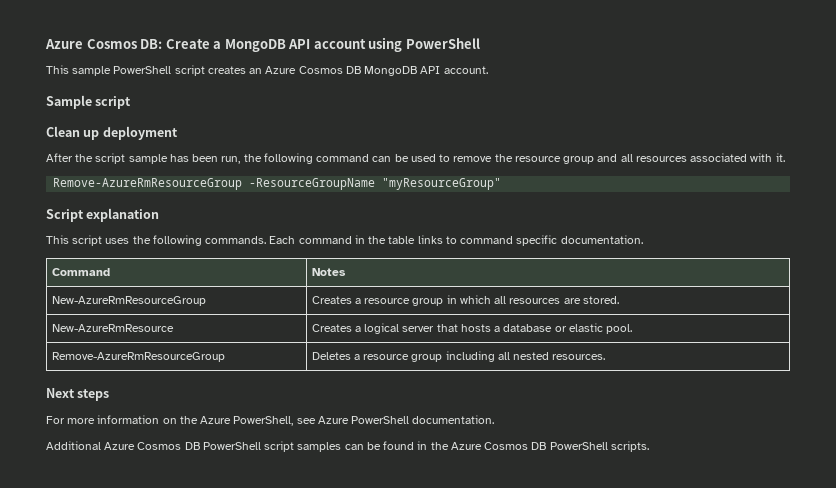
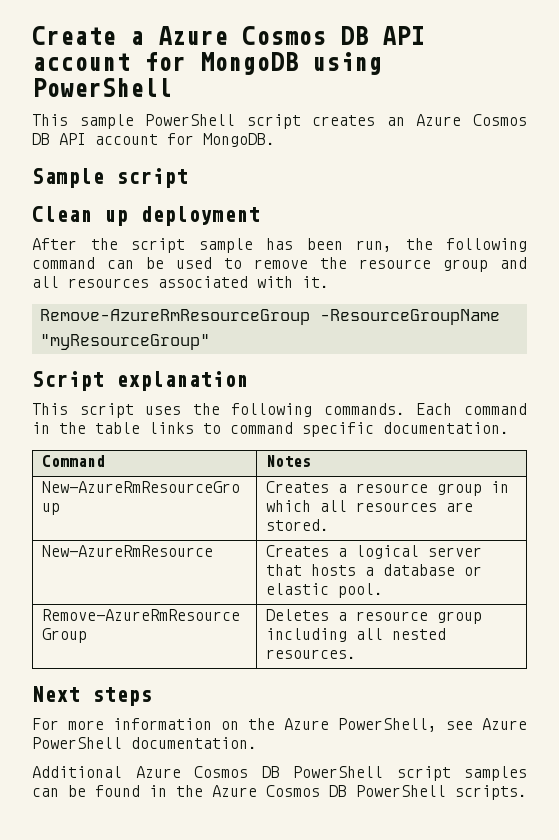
- Azure Cosmos DB: Create a MongoDB API account using PowerShell
+ Create a Azure Cosmos DB API account for MongoDB using PowerShell
- This sample PowerShell script creates an Azure Cosmos DB MongoDB API account.
+ This sample PowerShell script creates an Azure Cosmos DB API account for MongoDB.

